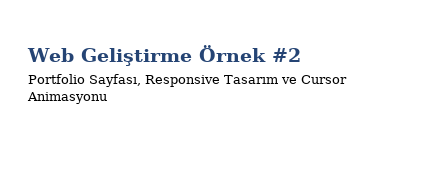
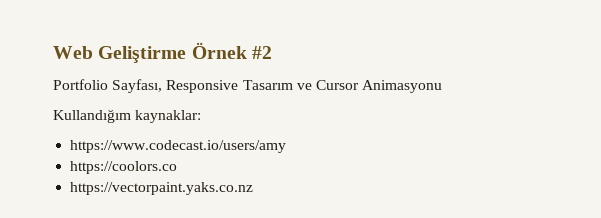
+ Kullandığım kaynaklar:
+ https://www.codecast.io/users/amy
+ https://coolors.co
+ https://vectorpaint.yaks.co.nz

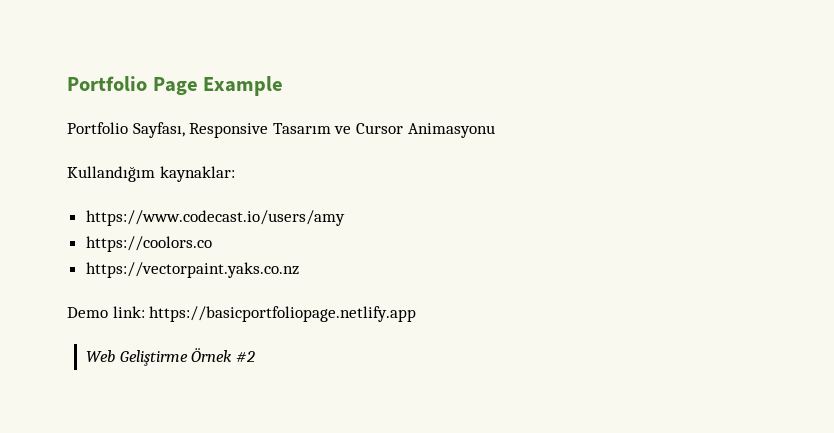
- Web Geliştirme Örnek #2
+ Portfolio Page Example
+ Demo link: https://basicportfoliopage.netlify.app
+ Web Geliştirme Örnek #2

